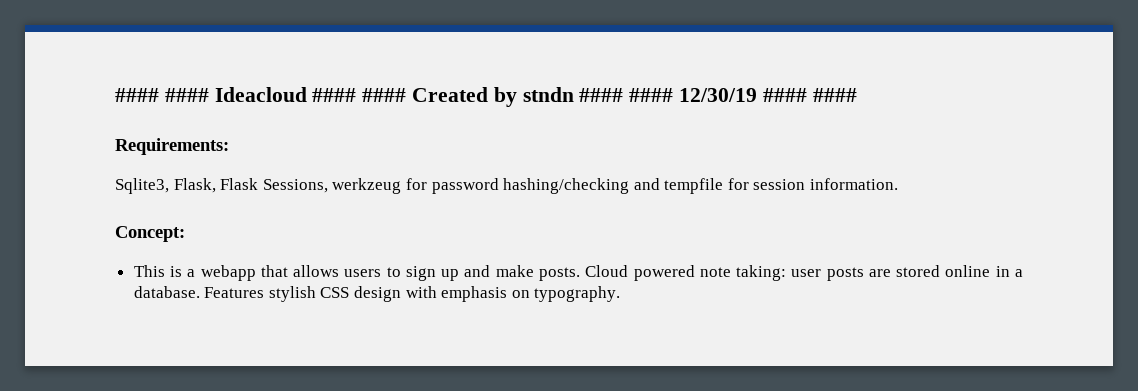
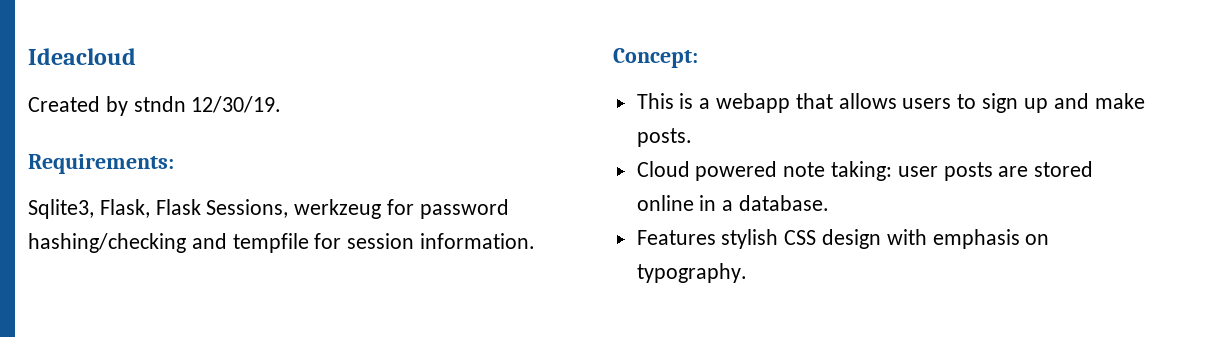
- #### #### Ideacloud #### #### Created by stndn #### #### 12/30/19 #### ####
+ Ideacloud
+ Created by stndn 12/30/19.
- This is a webapp that allows users to sign up and make posts. Cloud powered note taking: user posts are stored online in a database. Features stylish CSS design with emphasis on typography.
+ This is a webapp that allows users to sign up and make posts.
+ Cloud powered note taking: user posts are stored online in a database.
+ Features stylish CSS design with emphasis on typography.

